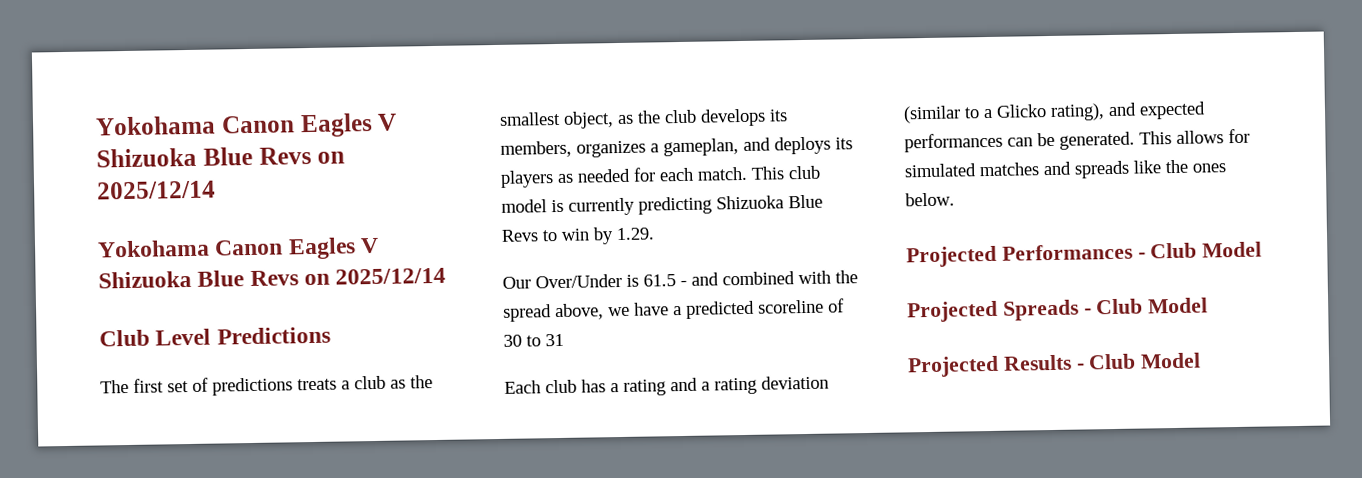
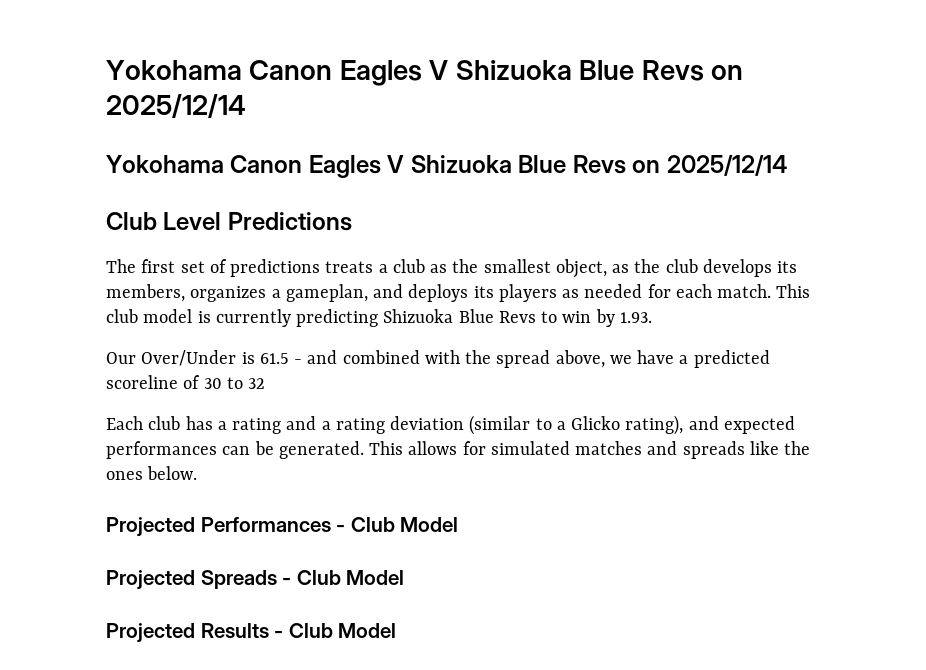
- This club model is currently predicting Shizuoka Blue Revs to win by 1.29.
+ This club model is currently predicting Shizuoka Blue Revs to win by 1.93.
- Our Over/Under is 61.5 - and combined with the spread above, we have a predicted scoreline of 30 to 31
+ Our Over/Under is 61.5 - and combined with the spread above, we have a predicted scoreline of 30 to 32

